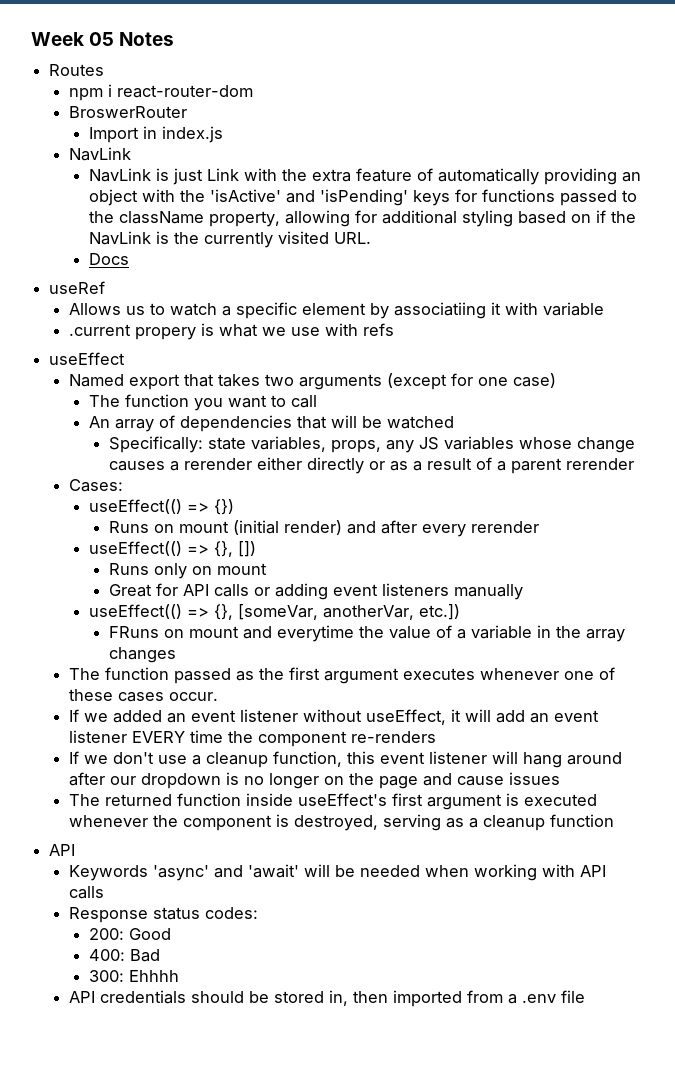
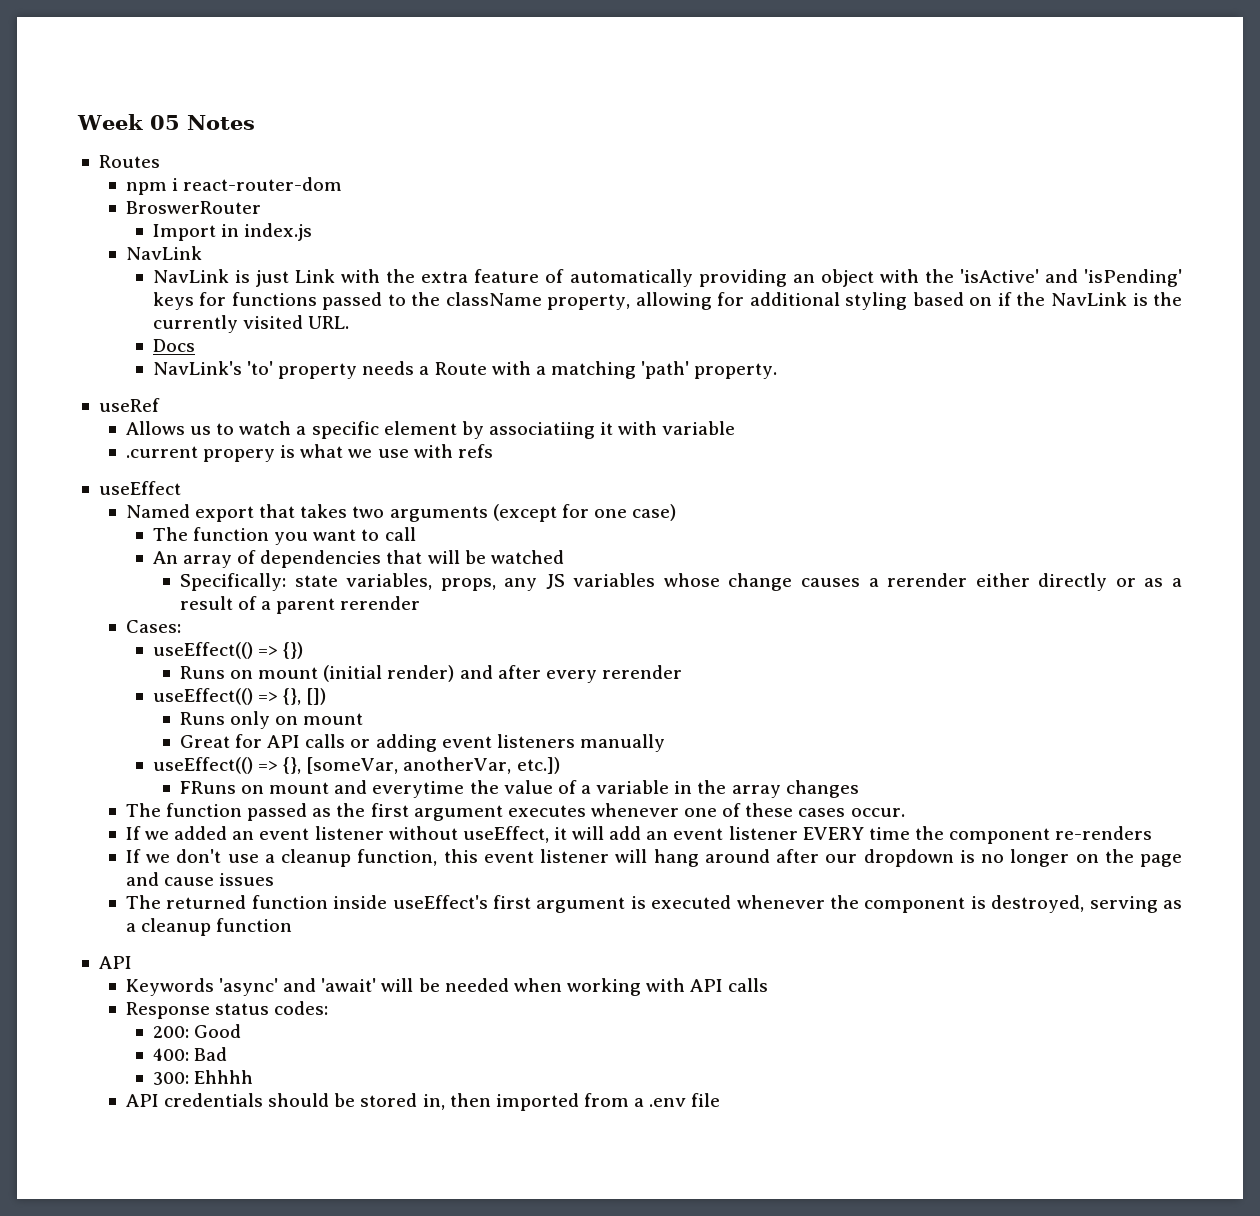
+ NavLink's 'to' property needs a Route with a matching 'path' property.

